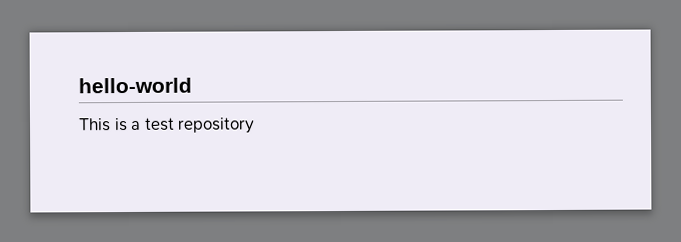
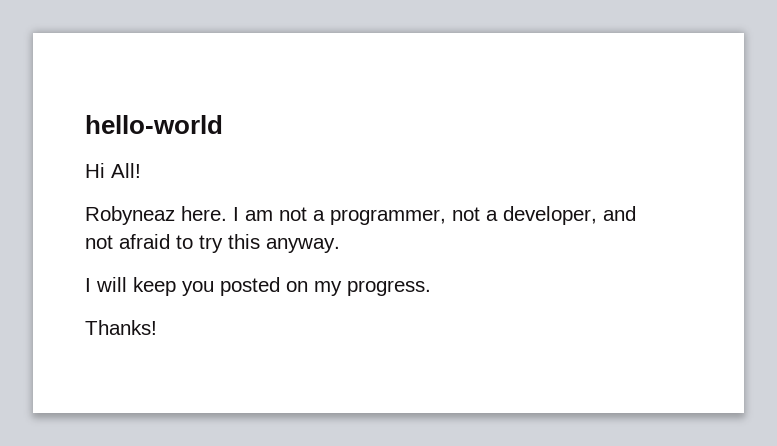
- This is a test repository
+ Hi All!
+ Robyneaz here. I am not a programmer, not a developer, and not afraid to try this anyway.
+ I will keep you posted on my progress.
+ Thanks!

